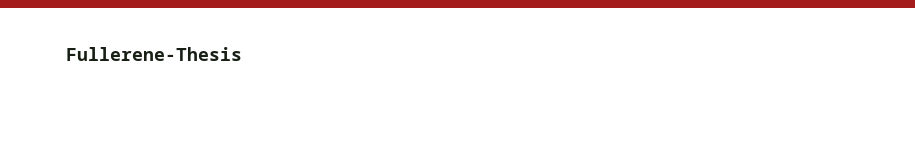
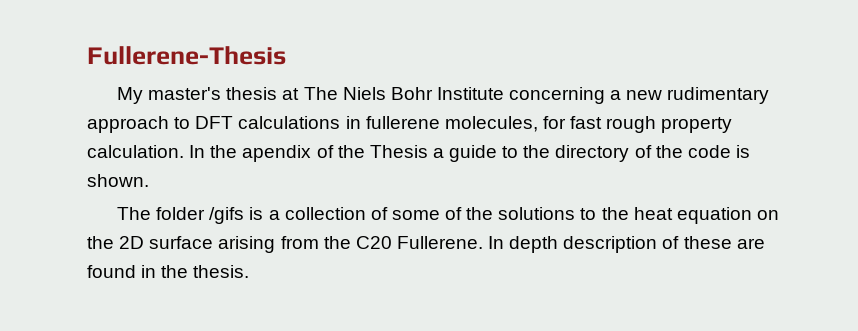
+ My master's thesis at The Niels Bohr Institute concerning a new rudimentary approach to DFT calculations in fullerene molecules, for fast rough property calculation. In the apendix of the Thesis a guide to the directory of the code is shown.
+ The folder /gifs is a collection of some of the solutions to the heat equation on the 2D surface arising from the C20 Fullerene. In depth description of these are found in the thesis.

